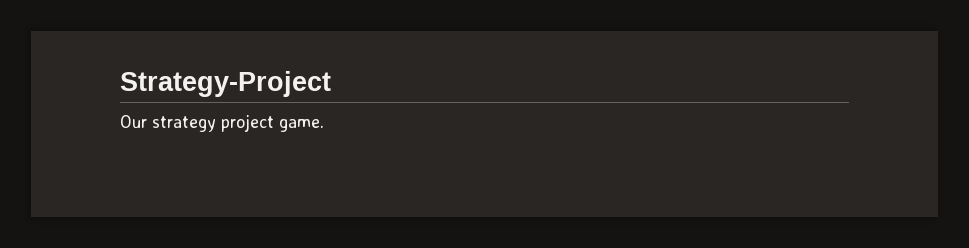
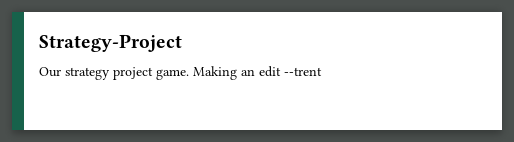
+ Making an edit --trent

